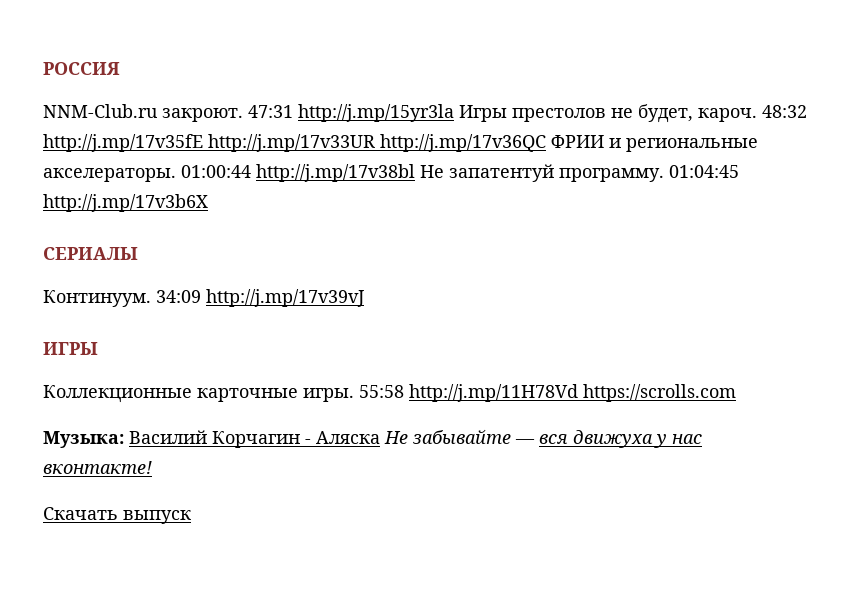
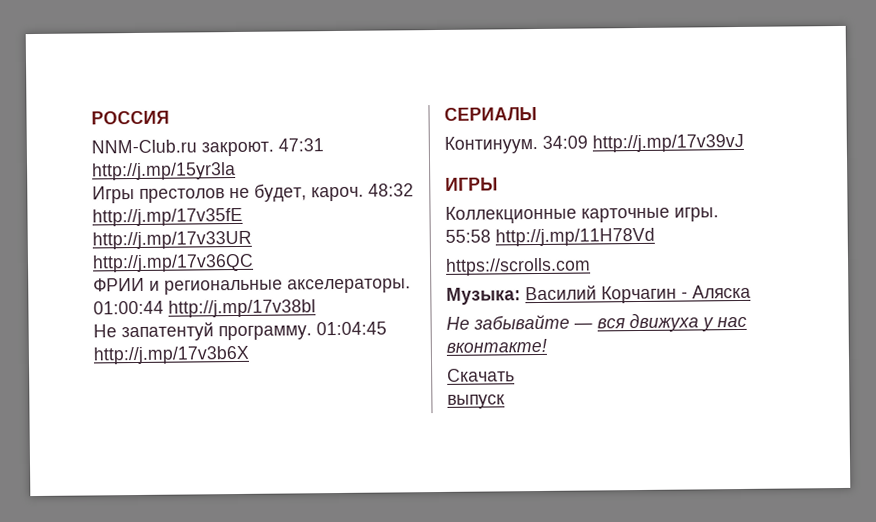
- 47:31 http://j.mp/15yr3la Игры престолов не будет, кароч.
+ 47:31 http://j.mp/15yr3la
+ Игры престолов не будет, кароч.
- 48:32 http://j.mp/17v35fE http://j.mp/17v33UR http://j.mp/17v36QC ФРИИ и региональные акселераторы.
+ 48:32 http://j.mp/17v35fE
+ http://j.mp/17v33UR http://j.mp/17v36QC
+ ФРИИ и региональные акселераторы.
- 01:00:44 http://j.mp/17v38bl Не запатентуй программу.
+ 01:00:44 http://j.mp/17v38bl
+ Не запатентуй программу.
- 55:58 http://j.mp/11H78Vd https://scrolls.com
+ 55:58 http://j.mp/11H78Vd
+ https://scrolls.com
- Музыка: Василий Корчагин - Аляска Не забывайте — вся движуха у нас вконтакте!
+ Музыка: Василий Корчагин - Аляска
+ Не забывайте — вся движуха у нас вконтакте!
- Скачать выпуск
+ Скачать
+ выпуск

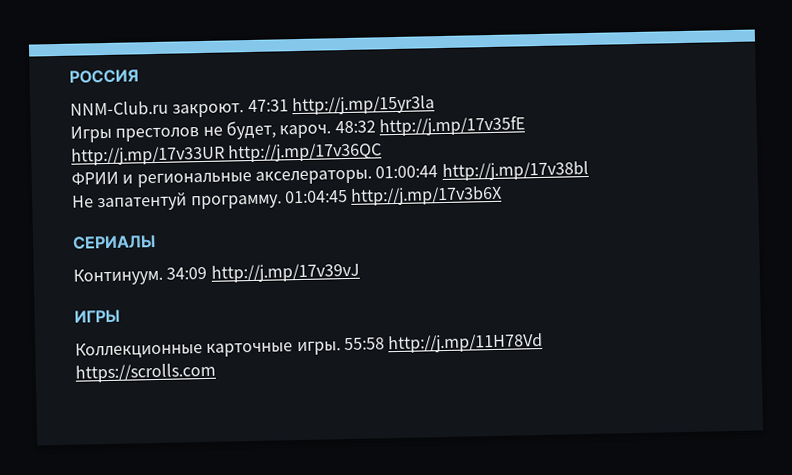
- Музыка: Василий Корчагин - Аляска
- Не забывайте — вся движуха у нас вконтакте!
- Скачать
- выпуск

